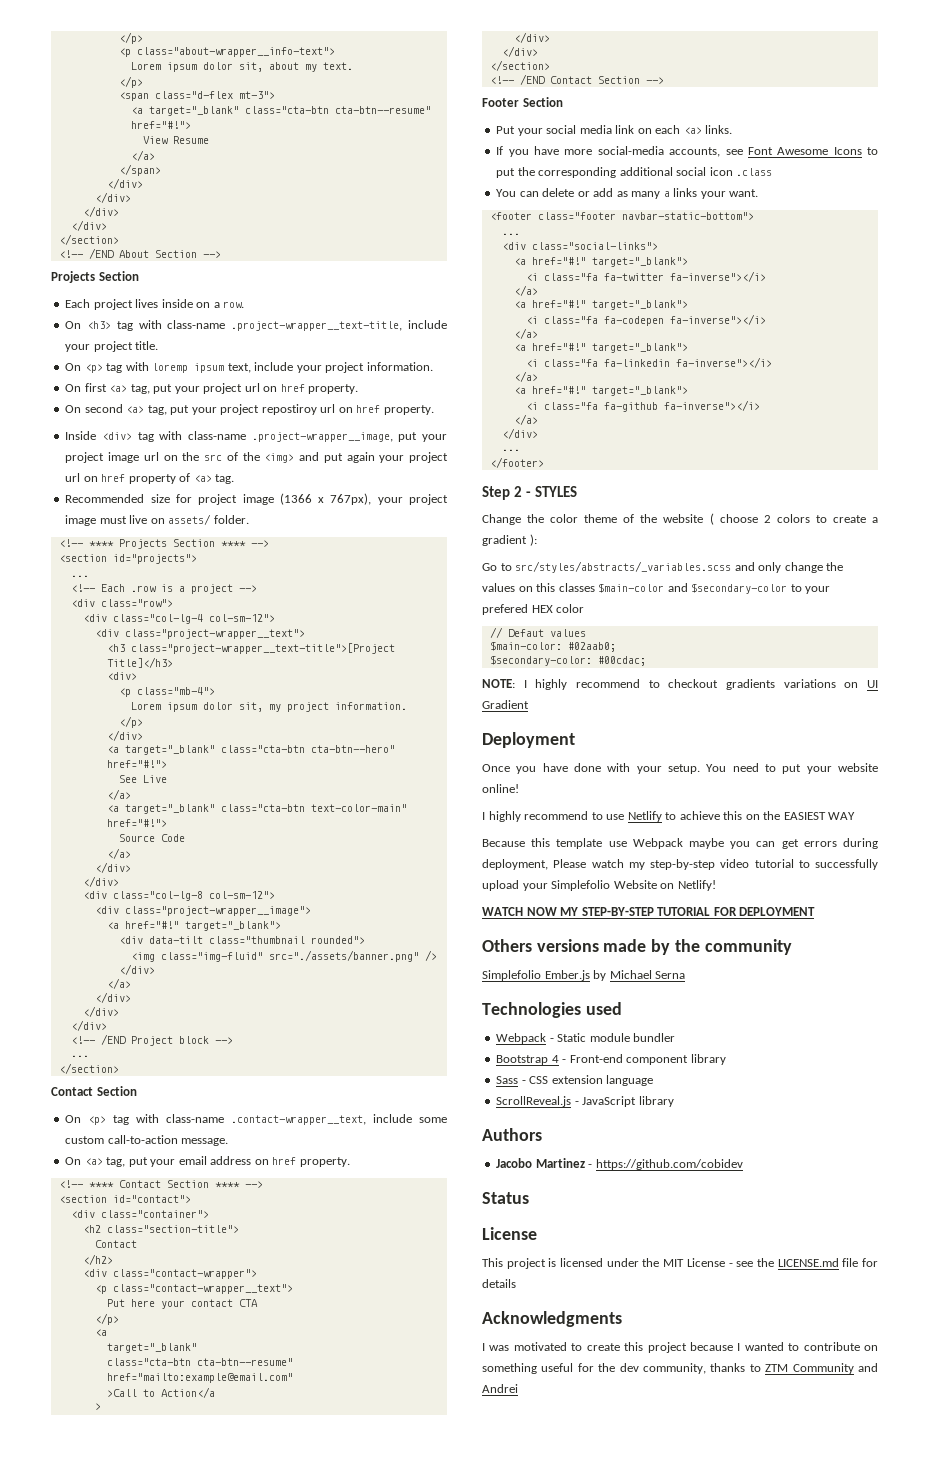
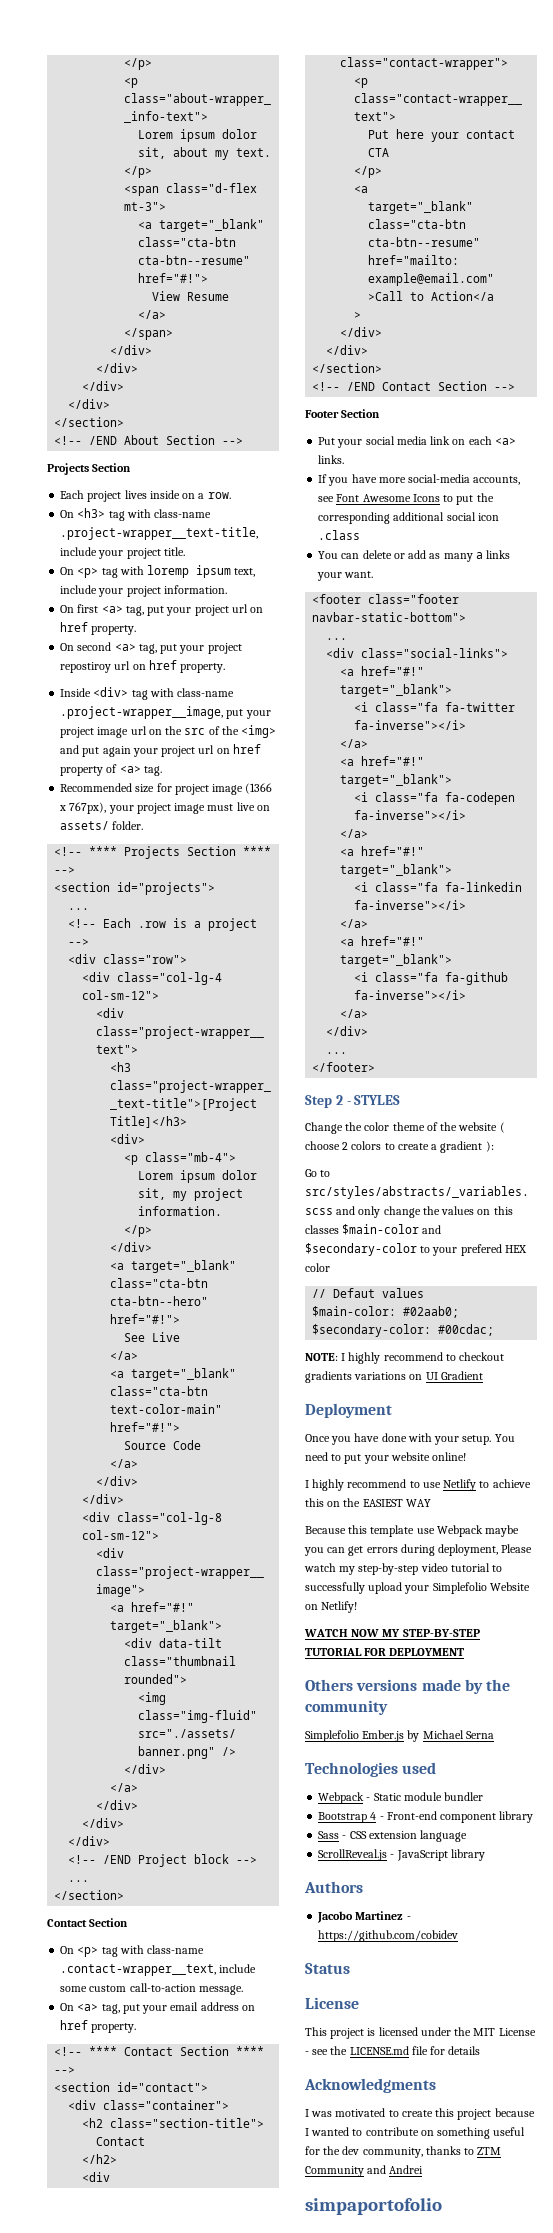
+ simpaportofolio

